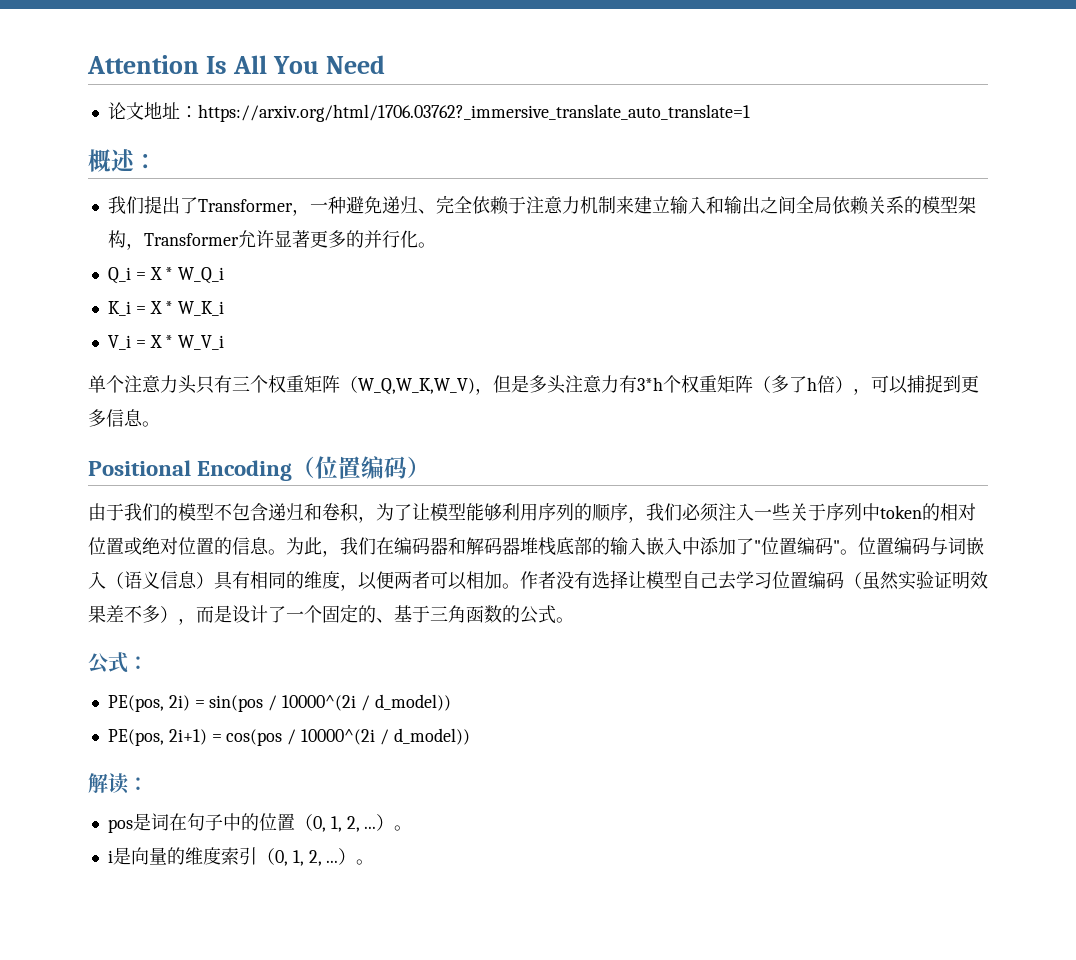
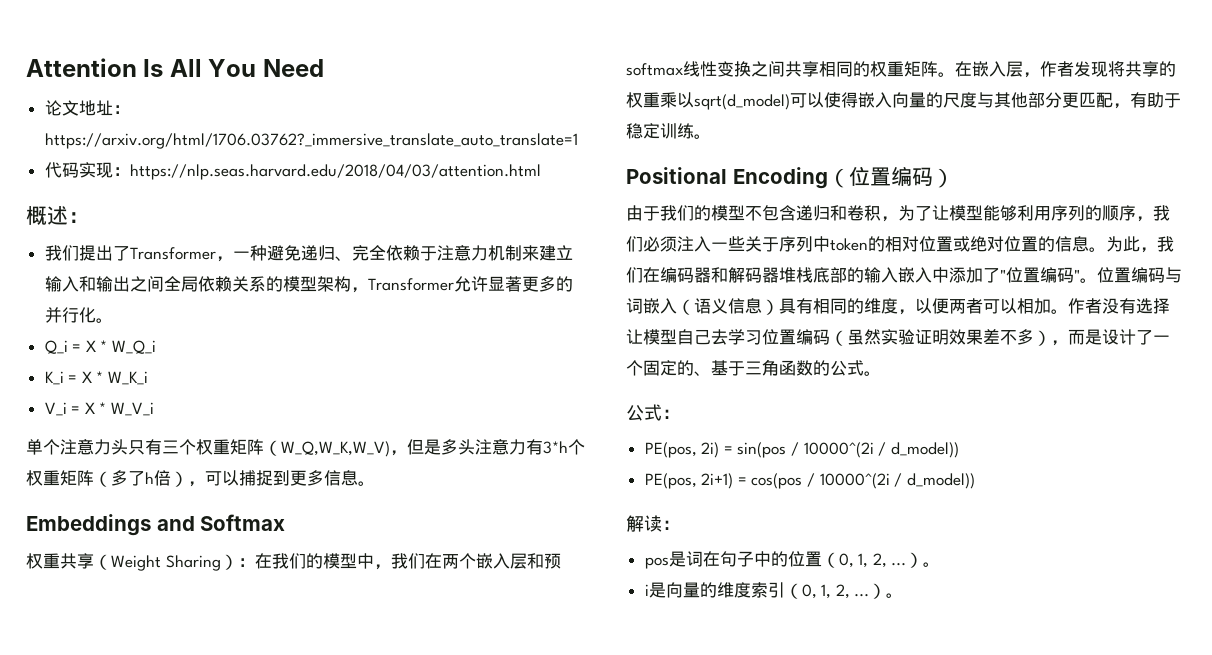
+ 代码实现：https://nlp.seas.harvard.edu/2018/04/03/attention.html
+ Embeddings and Softmax
+ 权重共享（Weight Sharing）：在我们的模型中，我们在两个嵌入层和预softmax线性变换之间共享相同的权重矩阵。在嵌入层，作者发现将共享的权重乘以sqrt(d_model)可以使得嵌入向量的尺度与其他部分更匹配，有助于稳定训练。

